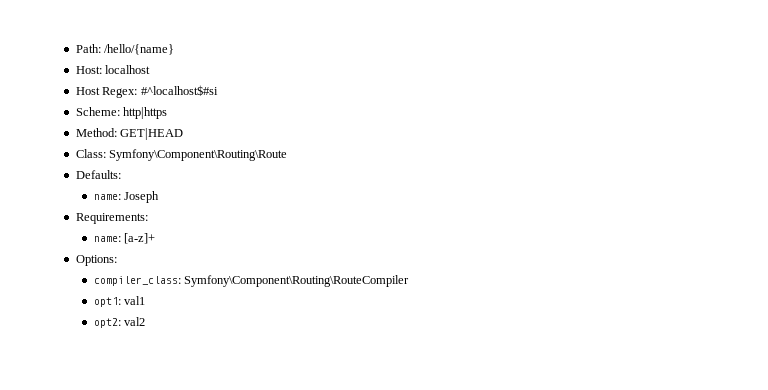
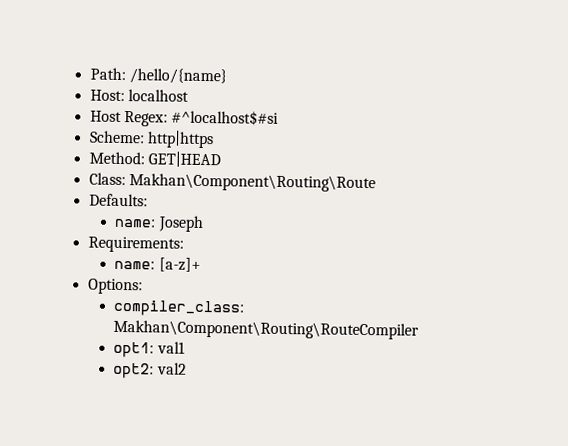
- Class: Symfony\Component\Routing\Route
+ Class: Makhan\Component\Routing\Route
- compiler_class: Symfony\Component\Routing\RouteCompiler
+ compiler_class: Makhan\Component\Routing\RouteCompiler

